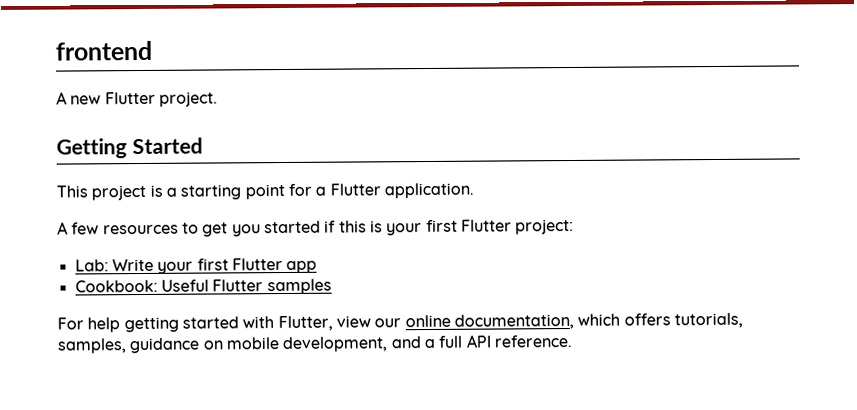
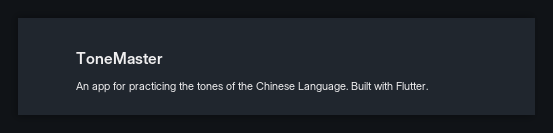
- frontend
- A new Flutter project.
- Getting Started
- This project is a starting point for a Flutter application.
- A few resources to get you started if this is your first Flutter project:
- Lab: Write your first Flutter app
- Cookbook: Useful Flutter samples
- For help getting started with Flutter, view our online documentation, which offers tutorials, samples, guidance on mobile development, and a full API reference.
+ ToneMaster
+ An app for practicing the tones of the Chinese Language. Built with Flutter.

